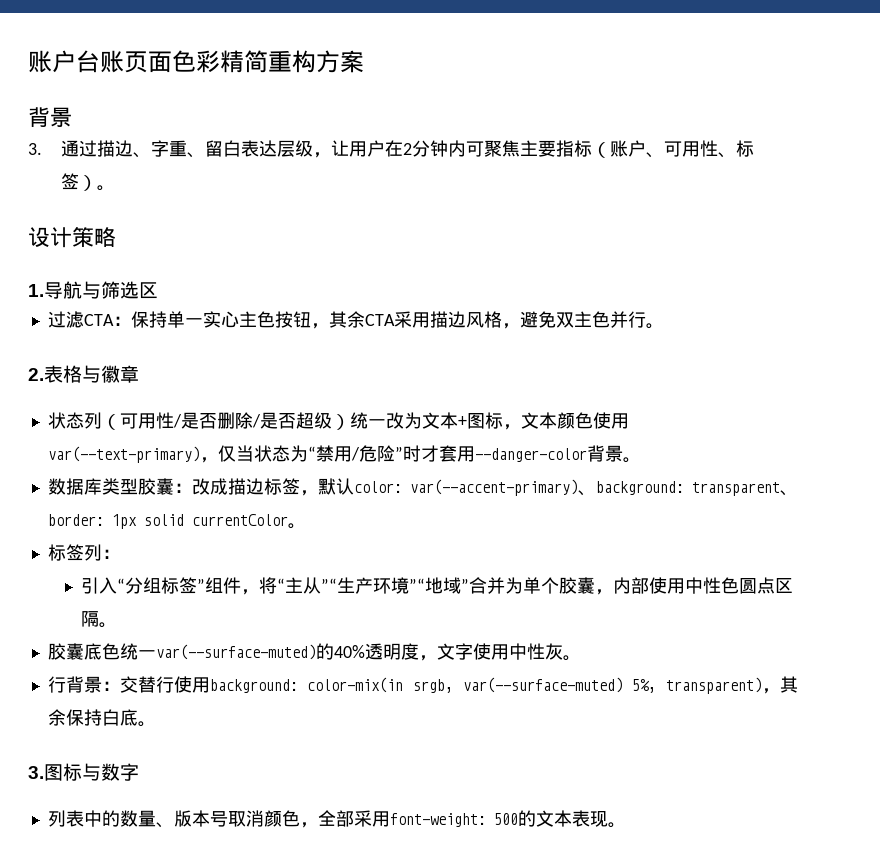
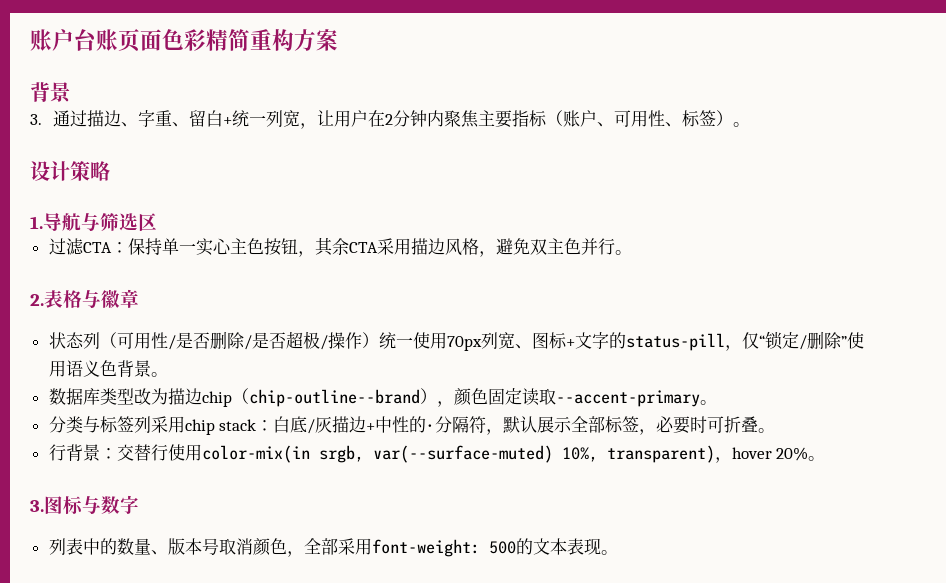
- 3.通过描边、字重、留白表达层级，让用户在2分钟内可聚焦主要指标（账户、可用性、标签）。
+ 3.通过描边、字重、留白+统一列宽，让用户在2分钟内聚焦主要指标（账户、可用性、标签）。
- 状态列（可用性/是否删除/是否超级）统一改为文本+图标，文本颜色使用var(--text-primary)，仅当状态为“禁用/危险”时才套用--danger-color背景。
- 数据库类型胶囊：改成描边标签，默认color: var(--accent-primary)、background: transparent、border: 1px solid currentColor。
- 标签列：
- 引入“分组标签”组件，将“主从”“生产环境”“地域”合并为单个胶囊，内部使用中性色圆点区隔。
- 胶囊底色统一var(--surface-muted)的40%透明度，文字使用中性灰。
+ 状态列（可用性/是否删除/是否超极/操作）统一使用70px列宽、图标+文字的status-pill，仅“锁定/删除”使用语义色背景。
+ 数据库类型改为描边chip（chip-outline--brand），颜色固定读取--accent-primary。
+ 分类与标签列采用chip stack：白底/灰描边+中性的·分隔符，默认展示全部标签，必要时可折叠。
- 行背景：交替行使用background: color-mix(in srgb, var(--surface-muted) 5%, transparent)，其余保持白底。
+ 行背景：交替行使用color-mix(in srgb, var(--surface-muted) 10%, transparent)，hover 20%。

